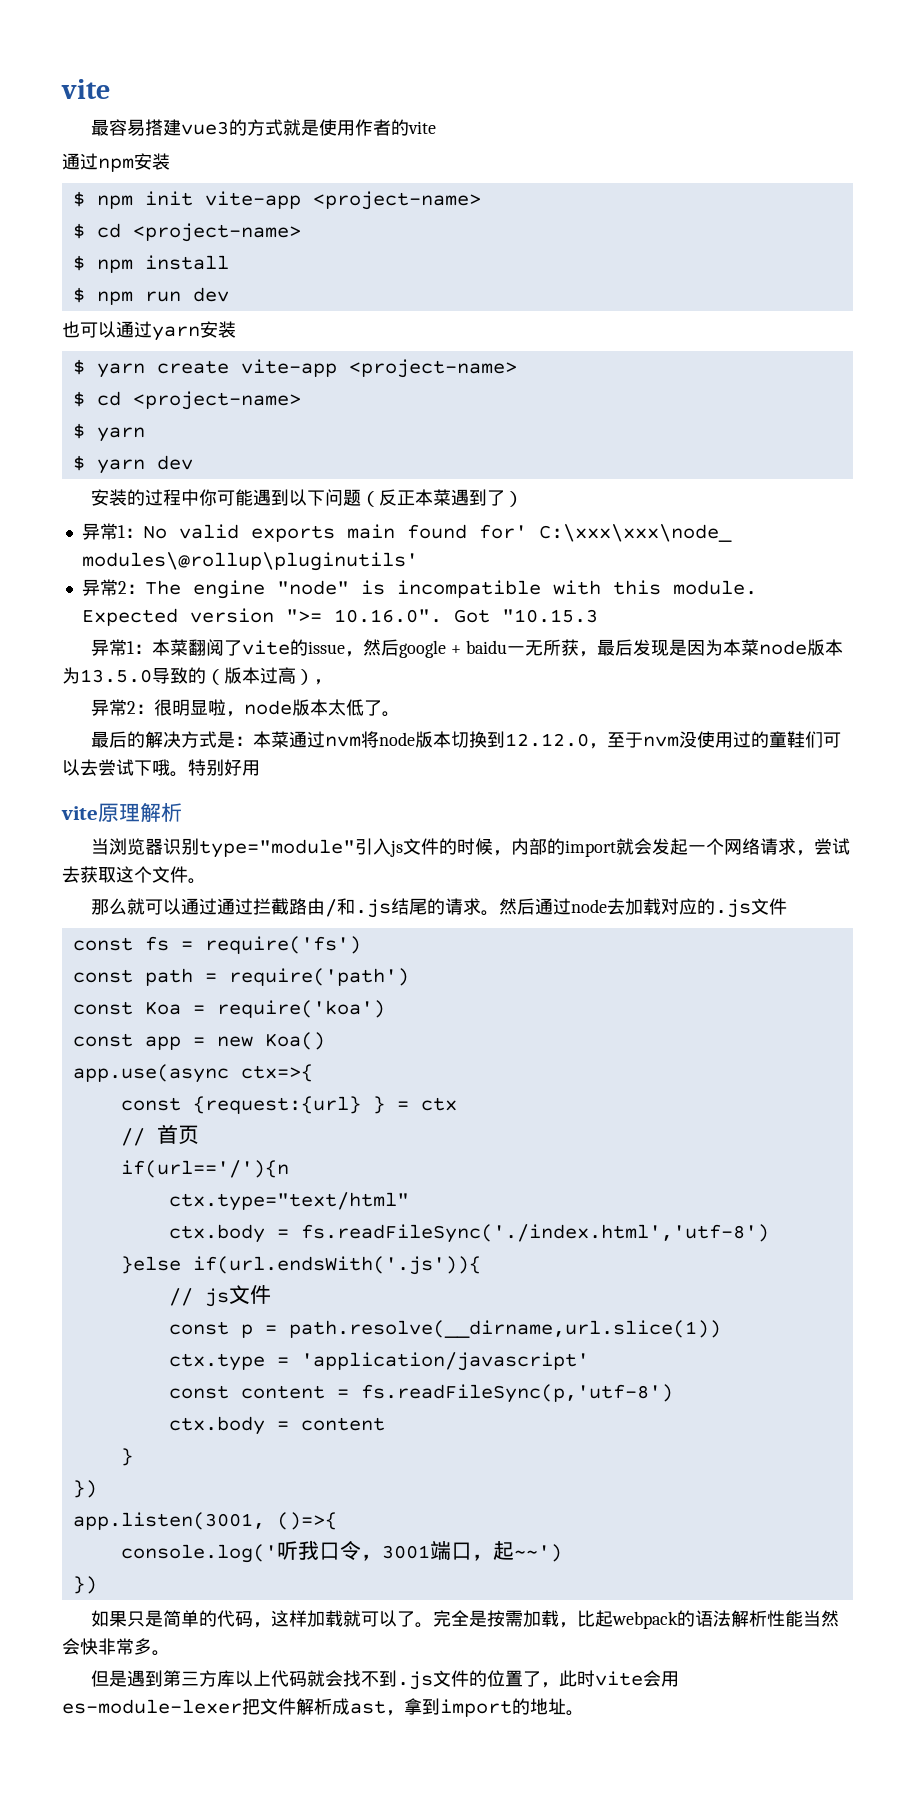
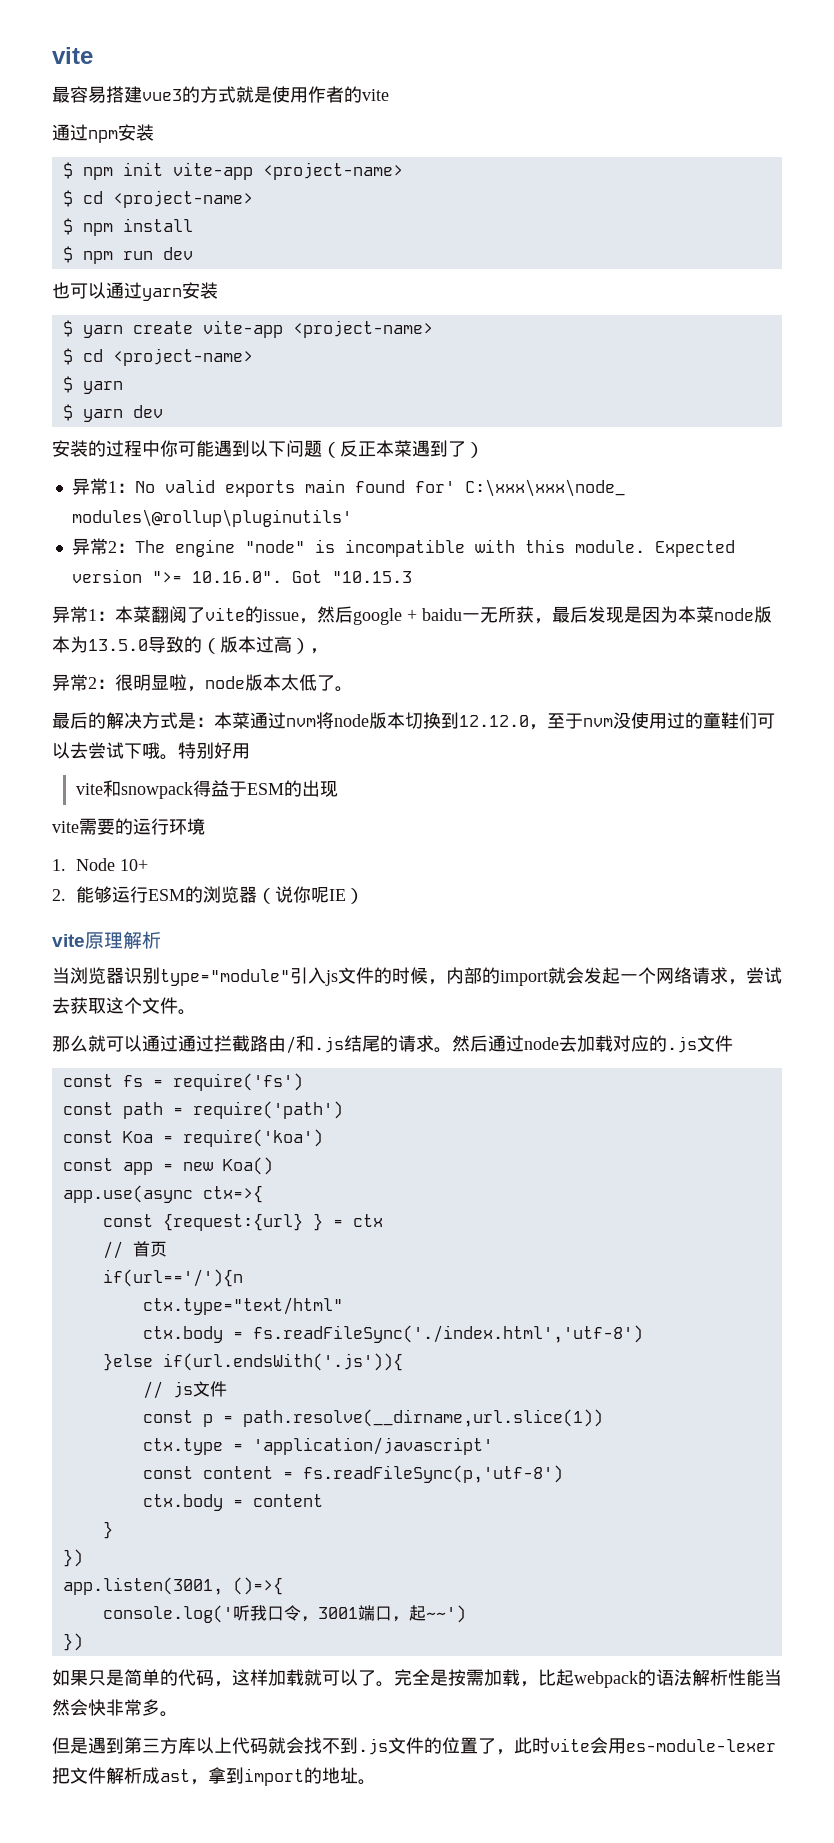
+ vite和snowpack得益于ESM的出现
+ vite需要的运行环境
+ 1. Node 10+
+ 2.能够运行ESM的浏览器（说你呢IE）

